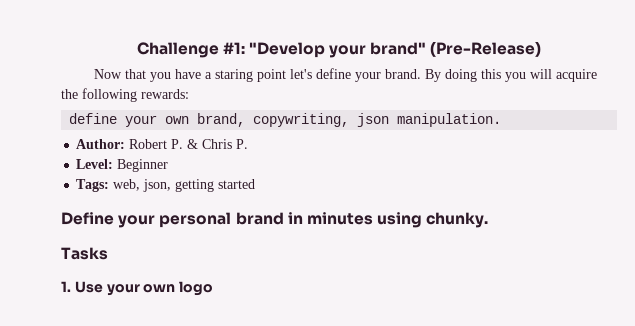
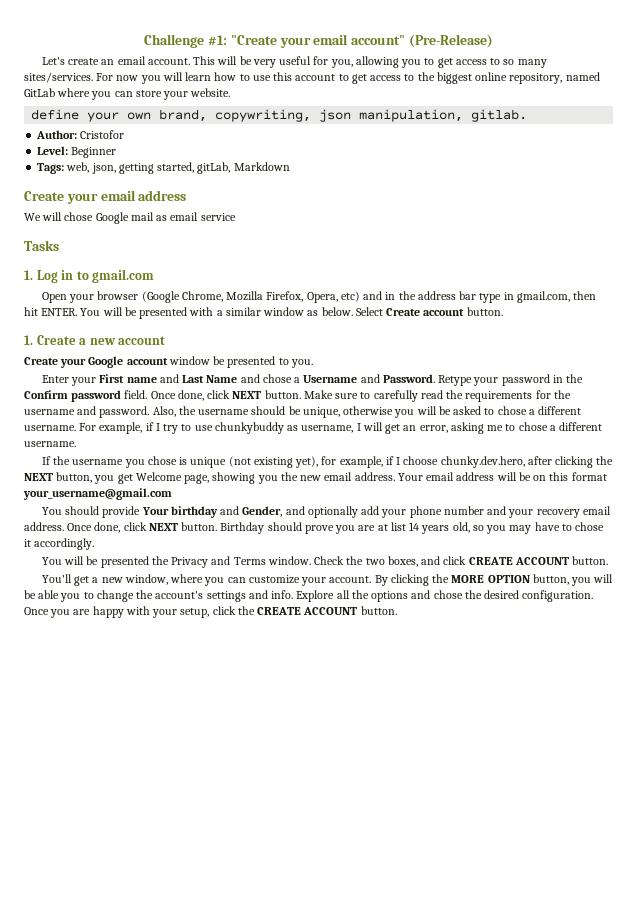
- Challenge #1: "Develop your brand" (Pre-Release)
- Now that you have a staring point let's define your brand. By doing this you will acquire the following rewards:
+ Challenge #1: "Create your email account" (Pre-Release)
+ Let's create an email account. This will be very useful for you, allowing you to get access to so many sites/services. For now you will learn how to use this account to get access to the biggest online repository, named GitLab where you can store your website.
- define your own brand, copywriting, json manipulation.
+ define your own brand, copywriting, json manipulation, gitlab.
- Author: Robert P. & Chris P.
+ Author: Cristofor
- Tags: web, json, getting started
- Define your personal brand in minutes using chunky.
+ Tags: web, json, getting started, gitLab, Markdown
+ Create your email address
+ We will chose Google mail as email service
  Tasks
- 1. Use your own logo
+ 1. Log in to gmail.com
+ Open your browser (Google Chrome, Mozilla Firefox, Opera, etc) and in the address bar type in gmail.com, then hit ENTER. You will be presented with a similar window as below. Select Create account button.
+ 1. Create a new account
+ Create your Google account window be presented to you.
+ Enter your First name and Last Name and chose a Username and Password. Retype your password in the Confirm password field. Once done, click NEXT button. Make sure to carefully read the requirements for the username and password. Also, the username should be unique, otherwise you will be asked to chose a different username. For example, if I try to use chunkybuddy as username, I will get an error, asking me to chose a different username.
+ If the username you chose is unique (not existing yet), for example, if I choose chunky.dev.hero, after clicking the NEXT button, you get Welcome page, showing you the new email address. Your email address will be on this format your_username@gmail.com
+ You should provide Your birthday and Gender, and optionally add your phone number and your recovery email address. Once done, click NEXT button. Birthday should prove you are at list 14 years old, so you may have to chose it accordingly.
+ You will be presented the Privacy and Terms window. Check the two boxes, and click CREATE ACCOUNT button.
+ You'll get a new window, where you can customize your account. By clicking the MORE OPTION button, you will be able you to change the account's settings and info. Explore all the options and chose the desired configuration. Once you are happy with your setup, click the CREATE ACCOUNT button.

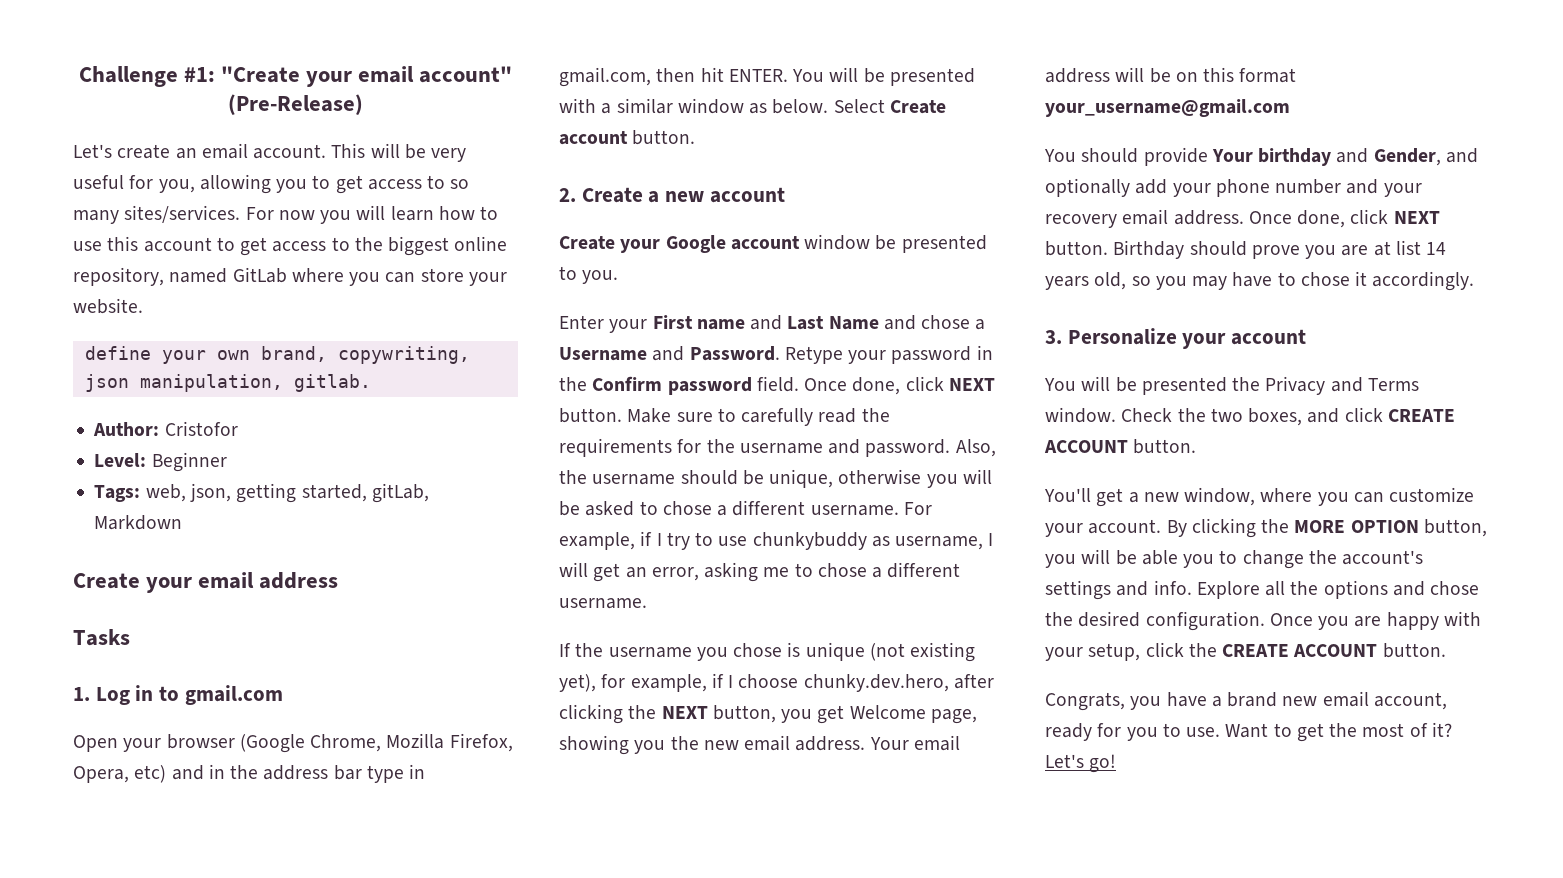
- We will chose Google mail as email service
- 1. Create a new account
+ 2. Create a new account
+ 3. Personalize your account
+ Congrats, you have a brand new email account, ready for you to use. Want to get the most of it? Let's go!

